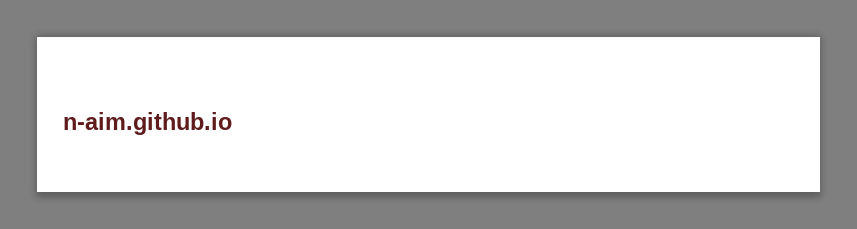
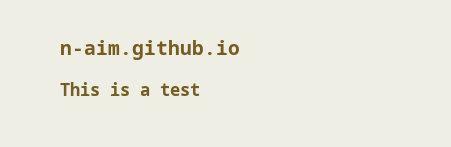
+ This is a test

